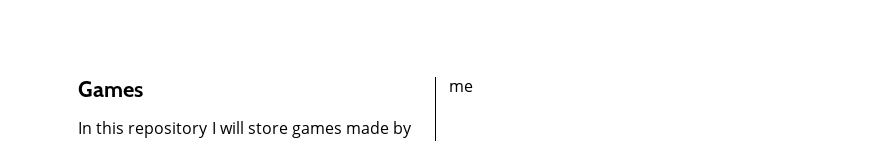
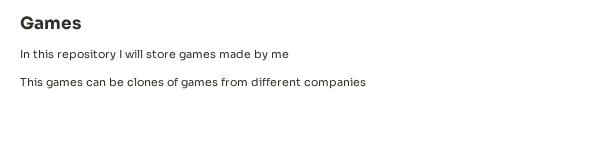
+ This games can be clones of games from different companies

